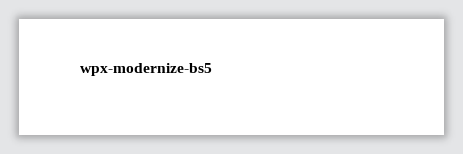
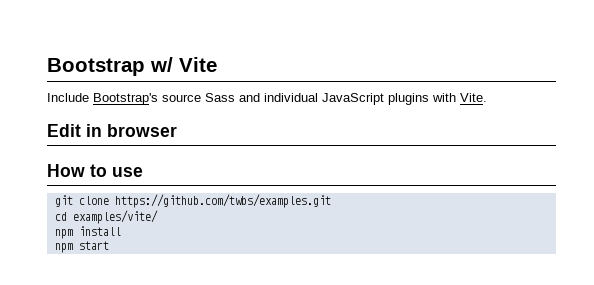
- wpx-modernize-bs5
+ Bootstrap w/ Vite
+ Include Bootstrap's source Sass and individual JavaScript plugins with Vite.
+ Edit in browser
+ How to use
+ git clone https://github.com/twbs/examples.git
+ cd examples/vite/
+ npm install
+ npm start

